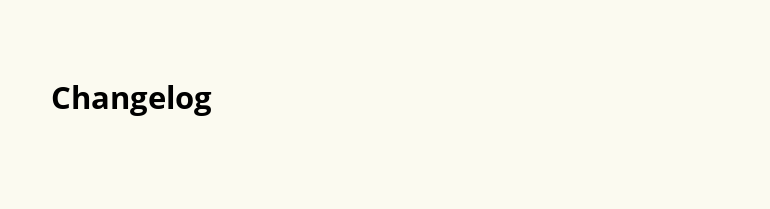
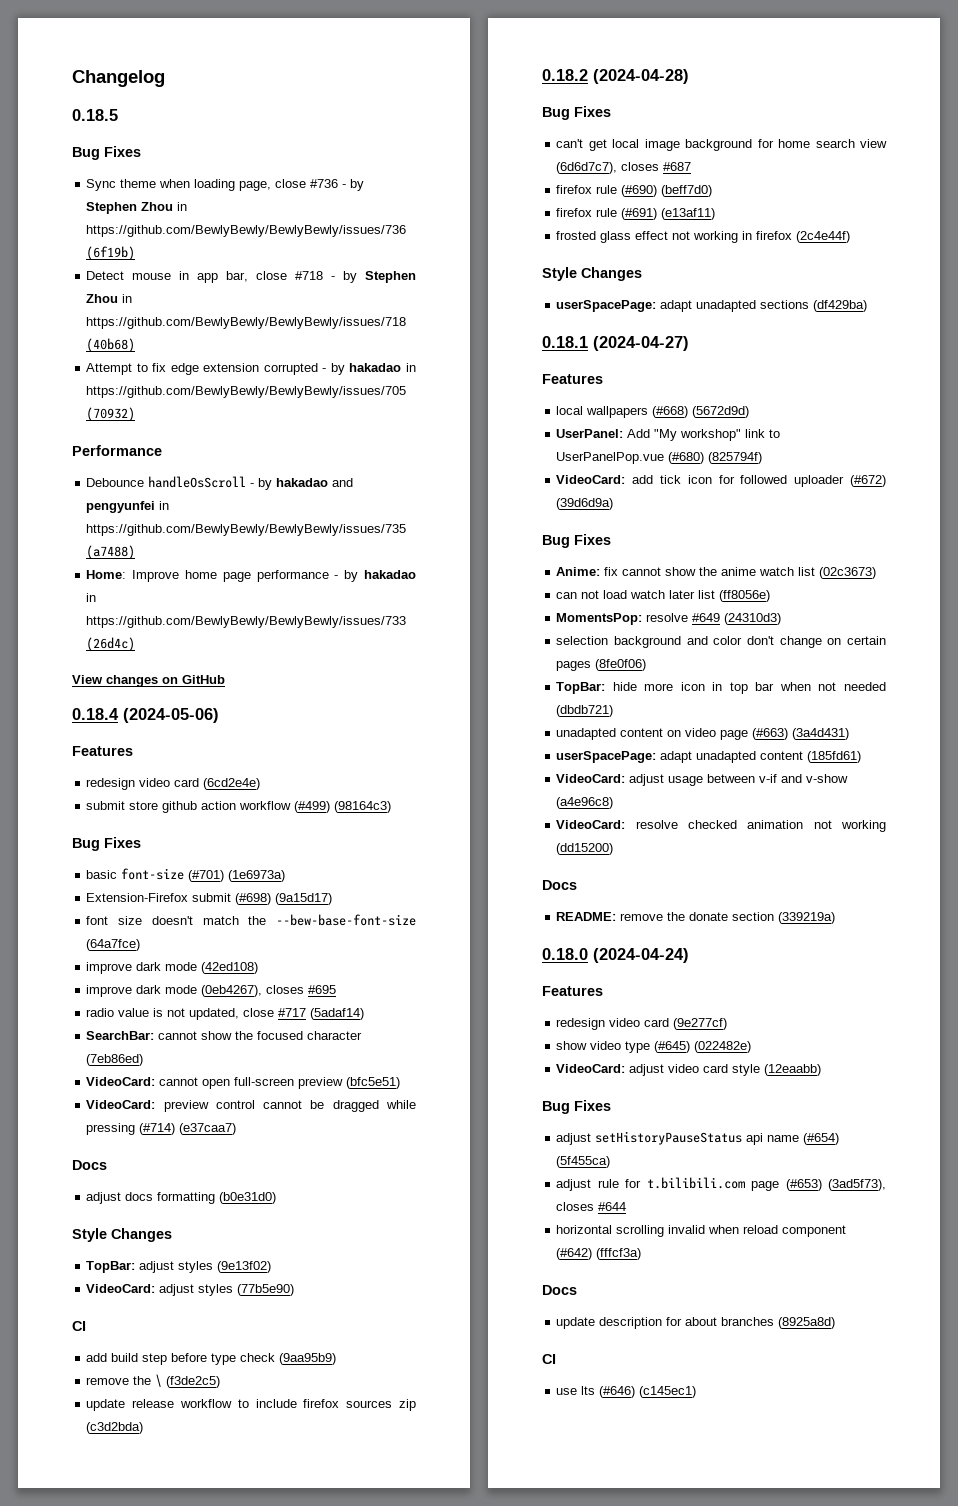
+ 0.18.5
+ Bug Fixes
+ Sync theme when loading page, close #736 - by Stephen Zhou in https://github.com/BewlyBewly/BewlyBewly/issues/736 (6f19b)
+ Detect mouse in app bar, close #718 - by Stephen Zhou in https://github.com/BewlyBewly/BewlyBewly/issues/718 (40b68)
+ Attempt to fix edge extension corrupted - by hakadao in https://github.com/BewlyBewly/BewlyBewly/issues/705 (70932)
+ Performance
+ Debounce handleOsScroll - by hakadao and pengyunfei in https://github.com/BewlyBewly/BewlyBewly/issues/735 (a7488)
+ Home: Improve home page performance - by hakadao in https://github.com/BewlyBewly/BewlyBewly/issues/733 (26d4c)
+ View changes on GitHub
+ 0.18.4 (2024-05-06)
+ Features
+ redesign video card (6cd2e4e)
+ submit store github action workflow (#499) (98164c3)
+ Bug Fixes
+ basic font-size (#701) (1e6973a)
+ Extension-Firefox submit (#698) (9a15d17)
+ font size doesn't match the --bew-base-font-size (64a7fce)
+ improve dark mode (42ed108)
+ improve dark mode (0eb4267), closes #695
+ radio value is not updated, close #717 (5adaf14)
+ SearchBar: cannot show the focused character (7eb86ed)
+ VideoCard: cannot open full-screen preview (bfc5e51)
+ VideoCard: preview control cannot be dragged while pressing (#714) (e37caa7)
+ Docs
+ adjust docs formatting (b0e31d0)
+ Style Changes
+ TopBar: adjust styles (9e13f02)
+ VideoCard: adjust styles (77b5e90)
+ CI
+ add build step before type check (9aa95b9)
+ remove the \ (f3de2c5)
+ update release workflow to include firefox sources zip (c3d2bda)
+ 0.18.2 (2024-04-28)
+ Bug Fixes
+ can't get local image background for home search view (6d6d7c7), closes #687
+ firefox rule (#690) (beff7d0)
+ firefox rule (#691) (e13af11)
+ frosted glass effect not working in firefox (2c4e44f)
+ Style Changes
+ userSpacePage: adapt unadapted sections (df429ba)
+ 0.18.1 (2024-04-27)
+ Features
+ local wallpapers (#668) (5672d9d)
+ UserPanel: Add "My workshop" link to UserPanelPop.vue (#680) (825794f)
+ VideoCard: add tick icon for followed uploader (#672) (39d6d9a)
+ Bug Fixes
+ Anime: fix cannot show the anime watch list (02c3673)
+ can not load watch later list (ff8056e)
+ MomentsPop: resolve #649 (24310d3)
+ selection background and color don't change on certain pages (8fe0f06)
+ TopBar: hide more icon in top bar when not needed (dbdb721)
+ unadapted content on video page (#663) (3a4d431)
+ userSpacePage: adapt unadapted content (185fd61)
+ VideoCard: adjust usage between v-if and v-show (a4e96c8)
+ VideoCard: resolve checked animation not working (dd15200)
+ Docs
+ README: remove the donate section (339219a)
+ 0.18.0 (2024-04-24)
+ Features
+ redesign video card (9e277cf)
+ show video type (#645) (022482e)
+ VideoCard: adjust video card style (12eaabb)
+ Bug Fixes
+ adjust setHistoryPauseStatus api name (#654) (5f455ca)
+ adjust rule for t.bilibili.com page (#653) (3ad5f73), closes #644
+ horizontal scrolling invalid when reload component (#642) (fffcf3a)
+ Docs
+ update description for about branches (8925a8d)
+ CI
+ use lts (#646) (c145ec1)

